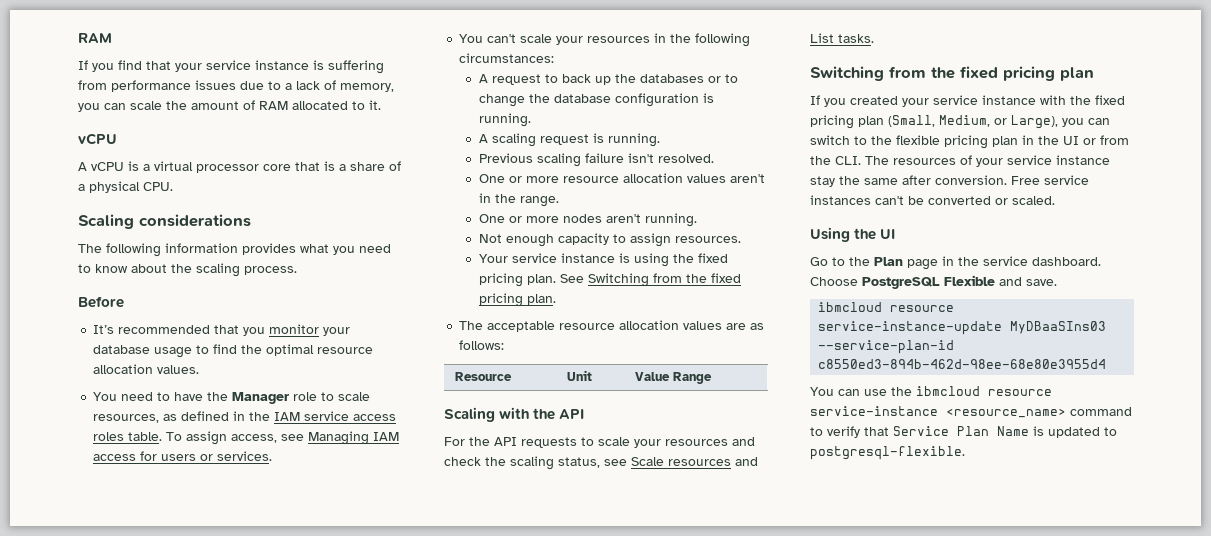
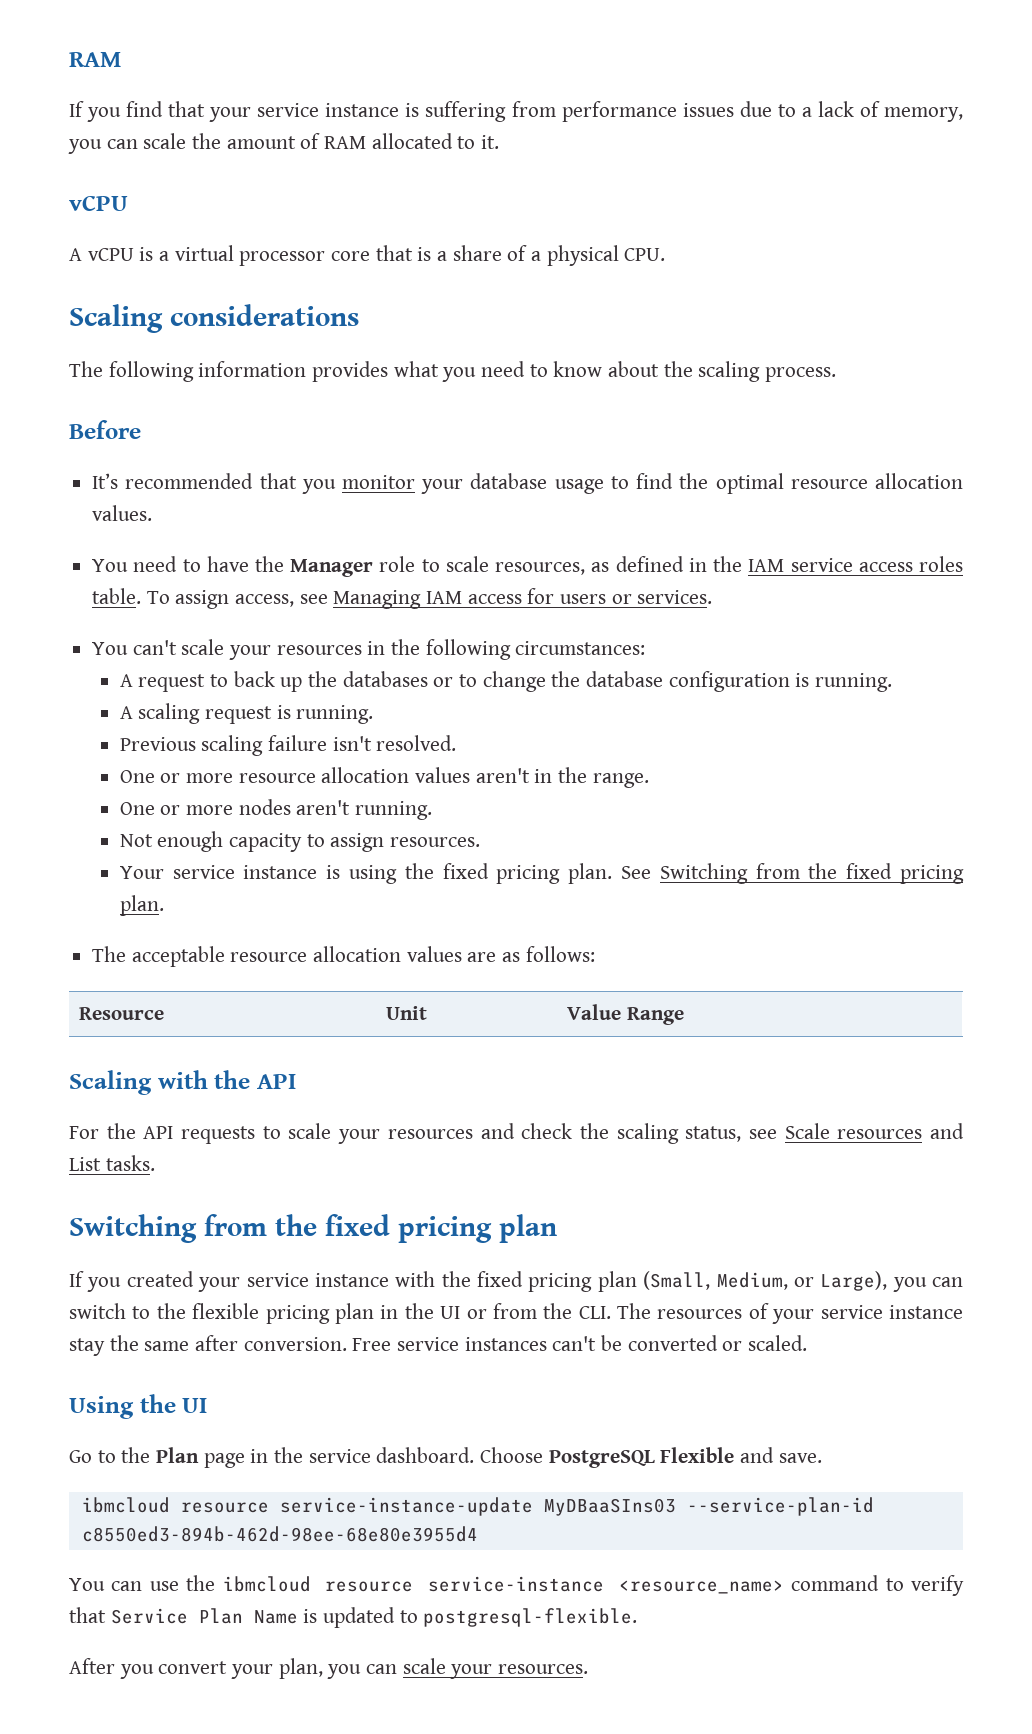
+ After you convert your plan, you can scale your resources.

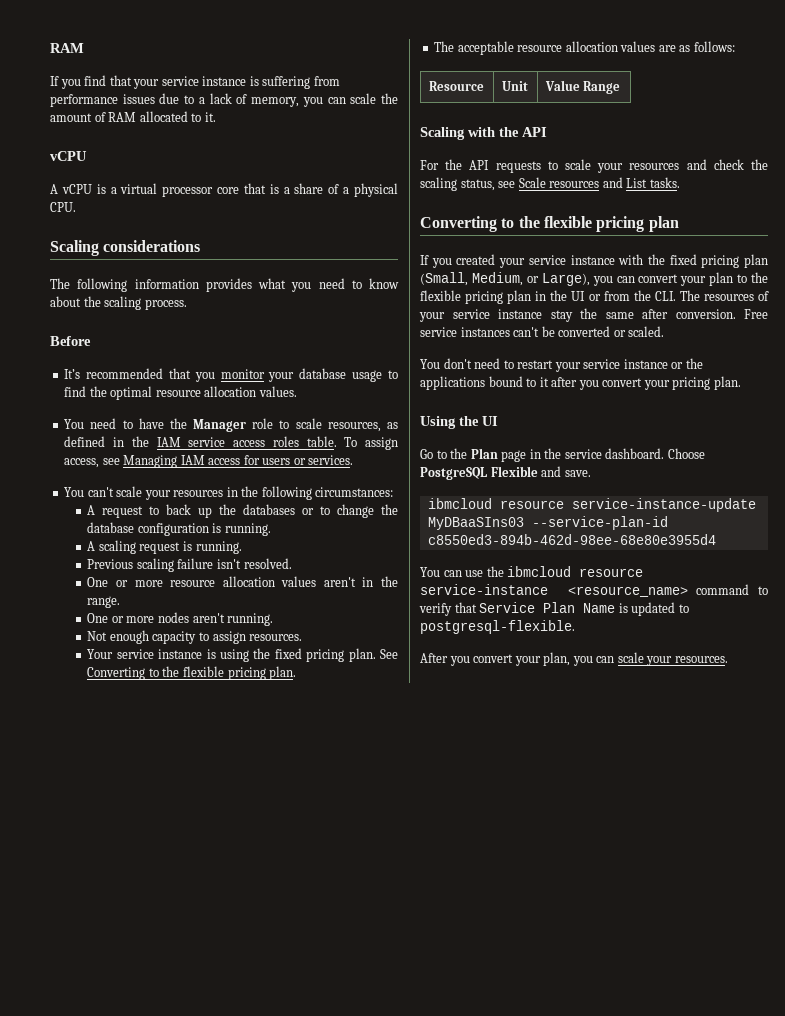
- See Switching from the fixed pricing plan.
+ See Converting to the flexible pricing plan.
- Switching from the fixed pricing plan
+ Converting to the flexible pricing plan
- If you created your service instance with the fixed pricing plan (Small, Medium, or Large), you can switch to the flexible pricing plan in the UI or from the CLI. The resources of your service instance stay the same after conversion.
+ If you created your service instance with the fixed pricing plan (Small, Medium, or Large), you can convert your plan to the flexible pricing plan in the UI or from the CLI. The resources of your service instance stay the same after conversion.
+ You don't need to restart your service instance or the applications bound to it after you convert your pricing plan.

